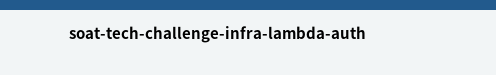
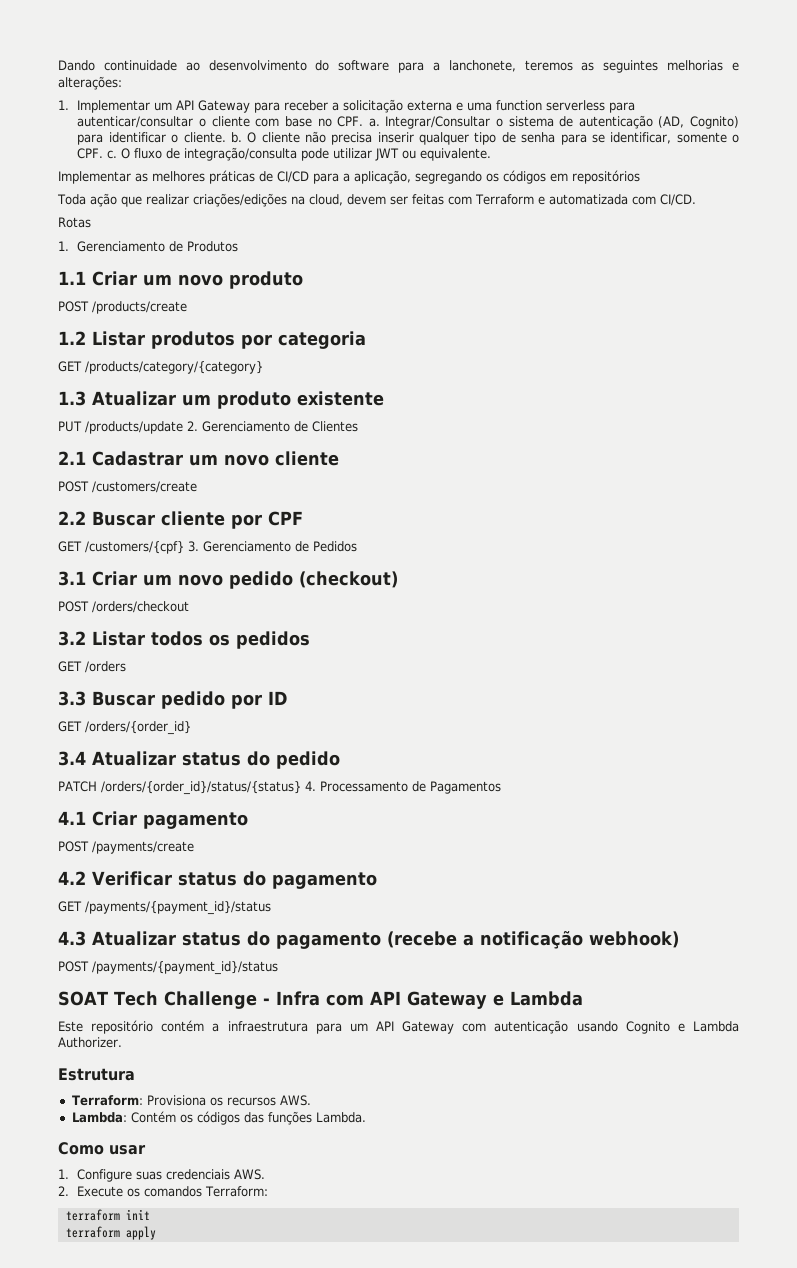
- soat-tech-challenge-infra-lambda-auth
+ Dando continuidade ao desenvolvimento do software para a lanchonete, teremos as seguintes melhorias e alterações:
+ 1. Implementar um API Gateway para receber a solicitação externa e uma function serverless para autenticar/consultar o cliente com base no CPF. a. Integrar/Consultar o sistema de autenticação (AD, Cognito) para identificar o cliente. b. O cliente não precisa inserir qualquer tipo de senha para se identificar, somente o CPF. c. O fluxo de integração/consulta pode utilizar JWT ou equivalente.
+ Implementar as melhores práticas de CI/CD para a aplicação, segregando os códigos em repositórios
+ Toda ação que realizar criações/edições na cloud, devem ser feitas com Terraform e automatizada com CI/CD.
+ Rotas
+ 1. Gerenciamento de Produtos
+ 1.1 Criar um novo produto
+ POST /products/create
+ 1.2 Listar produtos por categoria
+ GET /products/category/{category}
+ 1.3 Atualizar um produto existente
+ PUT /products/update 2. Gerenciamento de Clientes
+ 2.1 Cadastrar um novo cliente
+ POST /customers/create
+ 2.2 Buscar cliente por CPF
+ GET /customers/{cpf} 3. Gerenciamento de Pedidos
+ 3.1 Criar um novo pedido (checkout)
+ POST /orders/checkout
+ 3.2 Listar todos os pedidos
+ GET /orders
+ 3.3 Buscar pedido por ID
+ GET /orders/{order_id}
+ 3.4 Atualizar status do pedido
+ PATCH /orders/{order_id}/status/{status} 4. Processamento de Pagamentos
+ 4.1 Criar pagamento
+ POST /payments/create
+ 4.2 Verificar status do pagamento
+ GET /payments/{payment_id}/status
+ 4.3 Atualizar status do pagamento (recebe a notificação webhook)
+ POST /payments/{payment_id}/status
+ SOAT Tech Challenge - Infra com API Gateway e Lambda
+ Este repositório contém a infraestrutura para um API Gateway com autenticação usando Cognito e Lambda Authorizer.
+ Estrutura
+ Terraform: Provisiona os recursos AWS.
+ Lambda: Contém os códigos das funções Lambda.
+ Como usar
+ 1. Configure suas credenciais AWS.
+ 2. Execute os comandos Terraform:
+ terraform init
+ terraform apply

